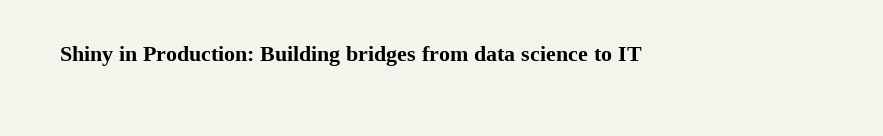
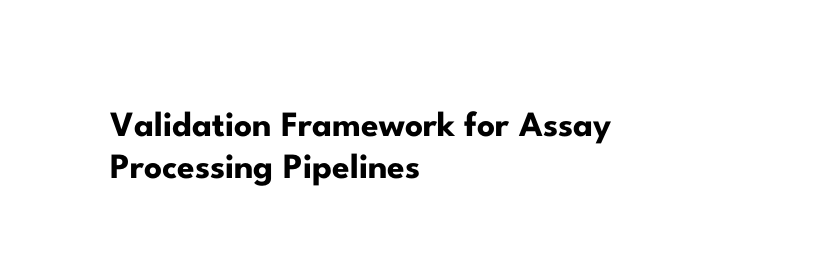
- Shiny in Production: Building bridges from data science to IT
+ Validation Framework for Assay Processing Pipelines

